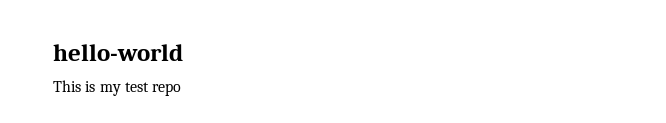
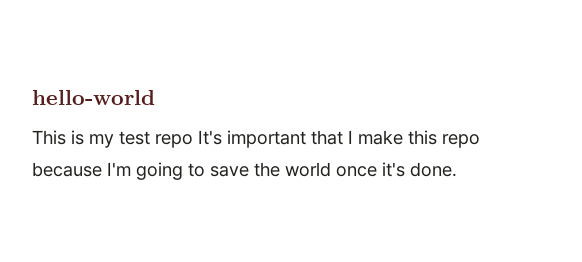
- This is my test repo
+ This is my test repo It's important that I make this repo because I'm going to save the world once it's done.

